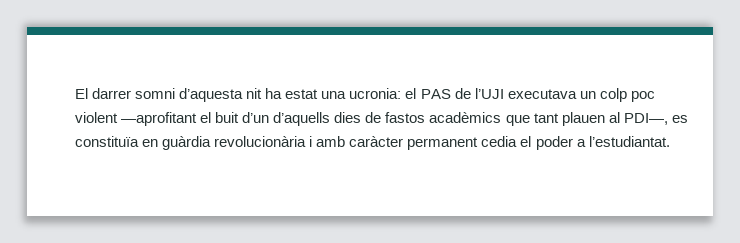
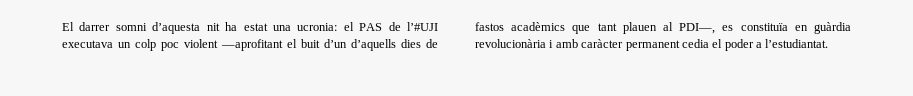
- El darrer somni d’aquesta nit ha estat una ucronia: el PAS de l’UJI executava un colp poc violent —aprofitant el buit d’un d’aquells dies de fastos acadèmics que tant plauen al PDI—, es constituïa en guàrdia revolucionària i amb caràcter permanent cedia el poder a l’estudiantat.
+ El darrer somni d’aquesta nit ha estat una ucronia: el PAS de l’#UJI executava un colp poc violent —aprofitant el buit d’un d’aquells dies de fastos acadèmics que tant plauen al PDI—, es constituïa en guàrdia revolucionària i amb caràcter permanent cedia el poder a l’estudiantat.

